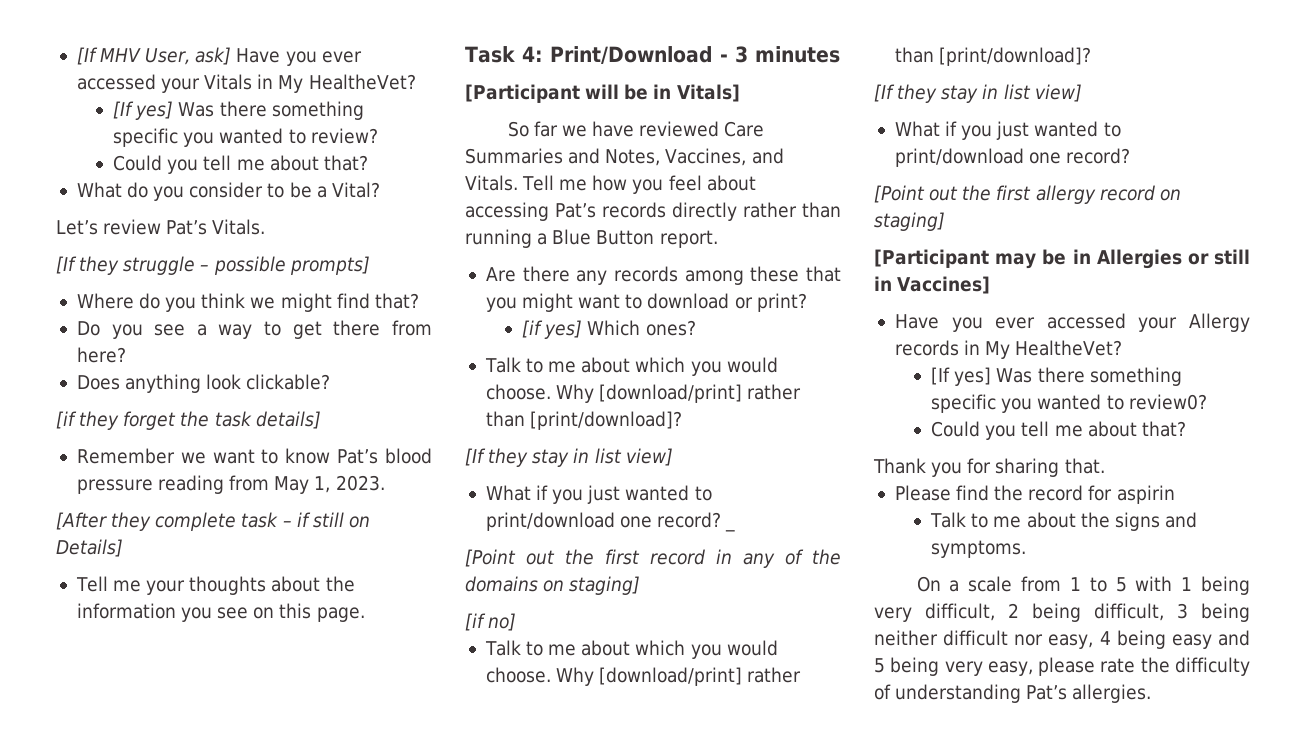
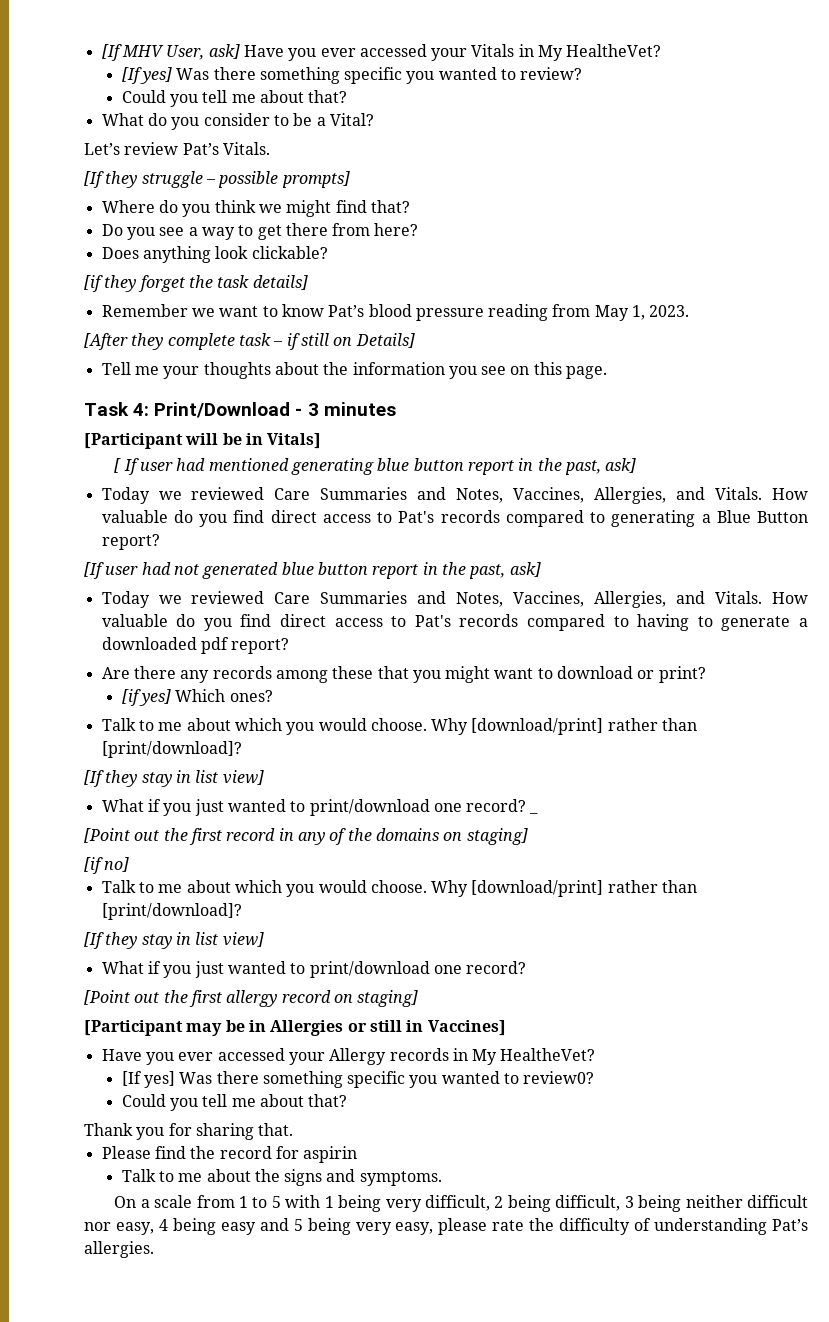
- So far we have reviewed Care Summaries and Notes, Vaccines, and Vitals. Tell me how you feel about accessing Pat’s records directly rather than running a Blue Button report.
+ [ If user had mentioned generating blue button report in the past, ask]
+ Today we reviewed Care Summaries and Notes, Vaccines, Allergies, and Vitals. How valuable do you find direct access to Pat's records compared to generating a Blue Button report?
+ [If user had not generated blue button report in the past, ask]
+ Today we reviewed Care Summaries and Notes, Vaccines, Allergies, and Vitals. How valuable do you find direct access to Pat's records compared to having to generate a downloaded pdf report?

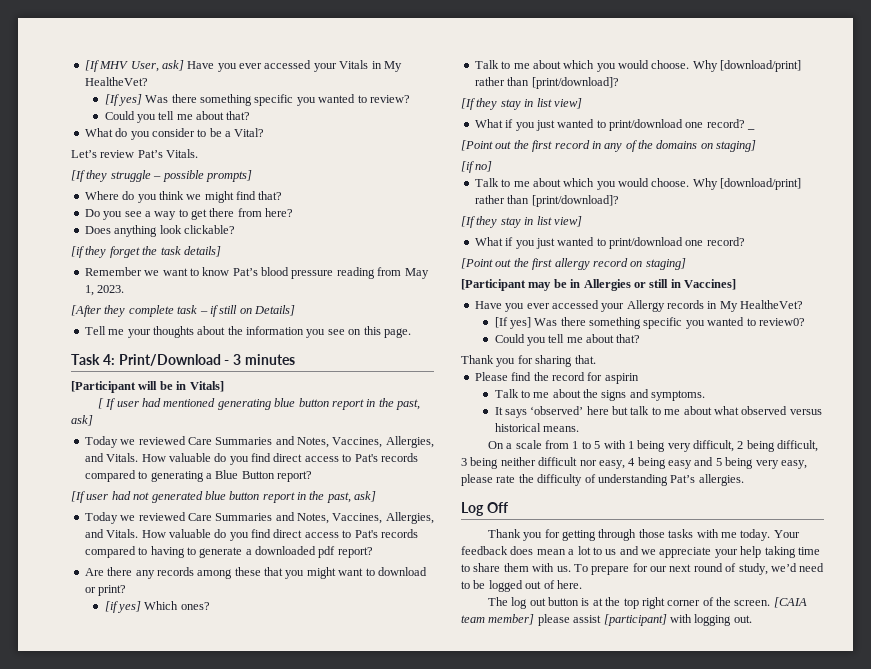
+ It says ‘observed’ here but talk to me about what observed versus historical means.
+ Log Off
+ Thank you for getting through those tasks with me today. Your feedback does mean a lot to us and we appreciate your help taking time to share them with us. To prepare for our next round of study, we’d need to be logged out of here.
+ The log out button is at the top right corner of the screen. [CAIA team member] please assist [participant] with logging out.

